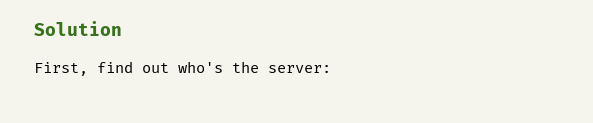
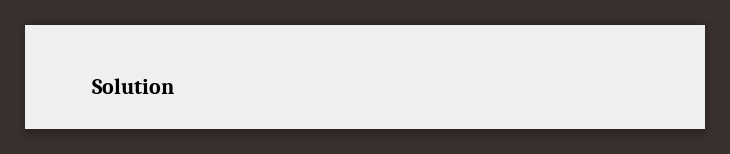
- First, find out who's the server:

